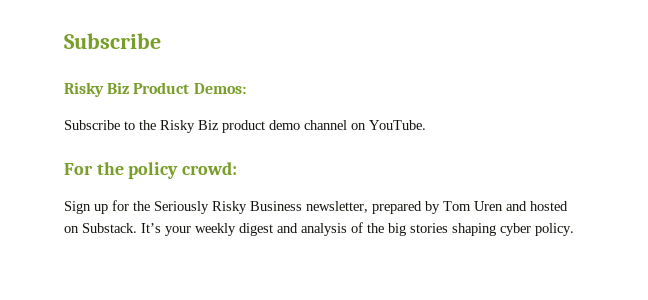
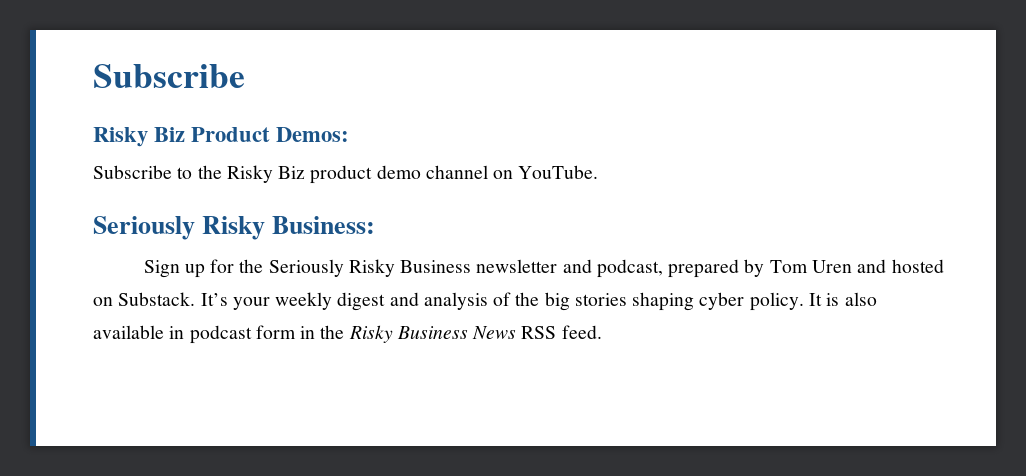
- For the policy crowd:
+ Seriously Risky Business:
- Sign up for the Seriously Risky Business newsletter, prepared by Tom Uren and hosted on Substack.
+ Sign up for the Seriously Risky Business newsletter and podcast, prepared by Tom Uren and hosted on Substack.
+ It is also available in podcast form in the Risky Business News RSS feed.

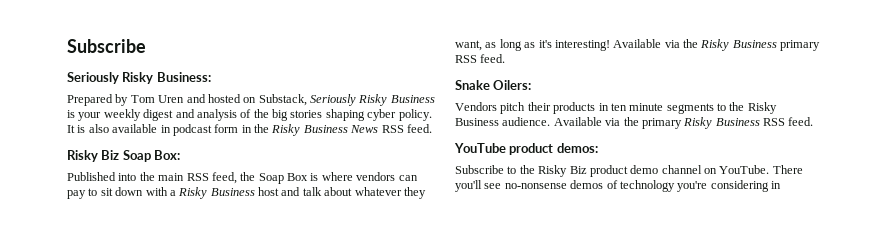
- Risky Biz Product Demos:
- Subscribe to the Risky Biz product demo channel on YouTube.
  Seriously Risky Business:
- Sign up for the Seriously Risky Business newsletter and podcast, prepared by Tom Uren and hosted on Substack. It’s your weekly digest and analysis of the big stories shaping cyber policy.
+ Prepared by Tom Uren and hosted on Substack, Seriously Risky Business is your weekly digest and analysis of the big stories shaping cyber policy.
+ Risky Biz Soap Box:
+ Published into the main RSS feed, the Soap Box is where vendors can pay to sit down with a Risky Business host and talk about whatever they want, as long as it's interesting! Available via the Risky Business primary RSS feed.
+ Snake Oilers:
+ Vendors pitch their products in ten minute segments to the Risky Business audience. Available via the primary Risky Business RSS feed.
+ YouTube product demos:
+ Subscribe to the Risky Biz product demo channel on YouTube. There you'll see no-nonsense demos of technology you're considering in

